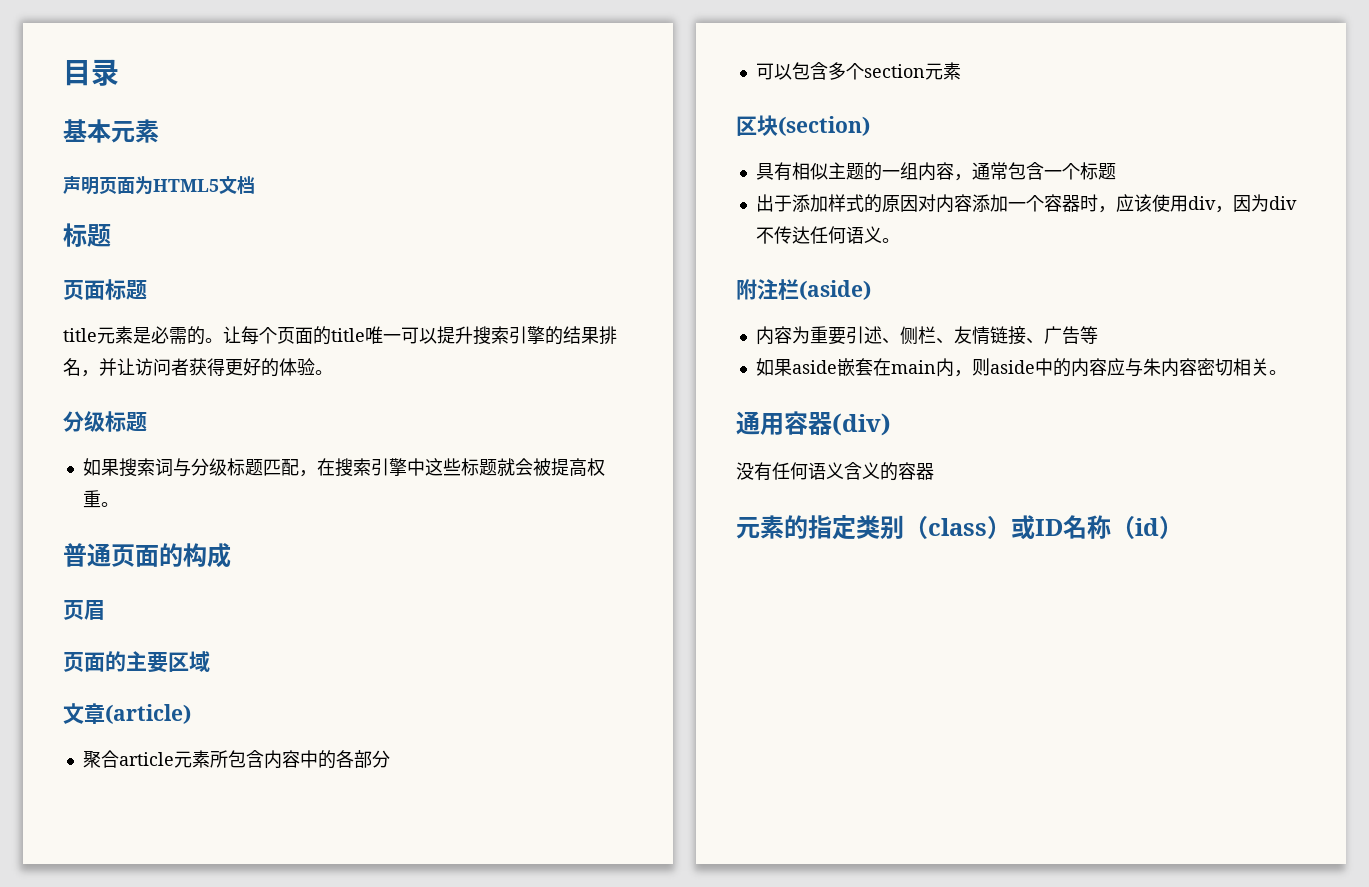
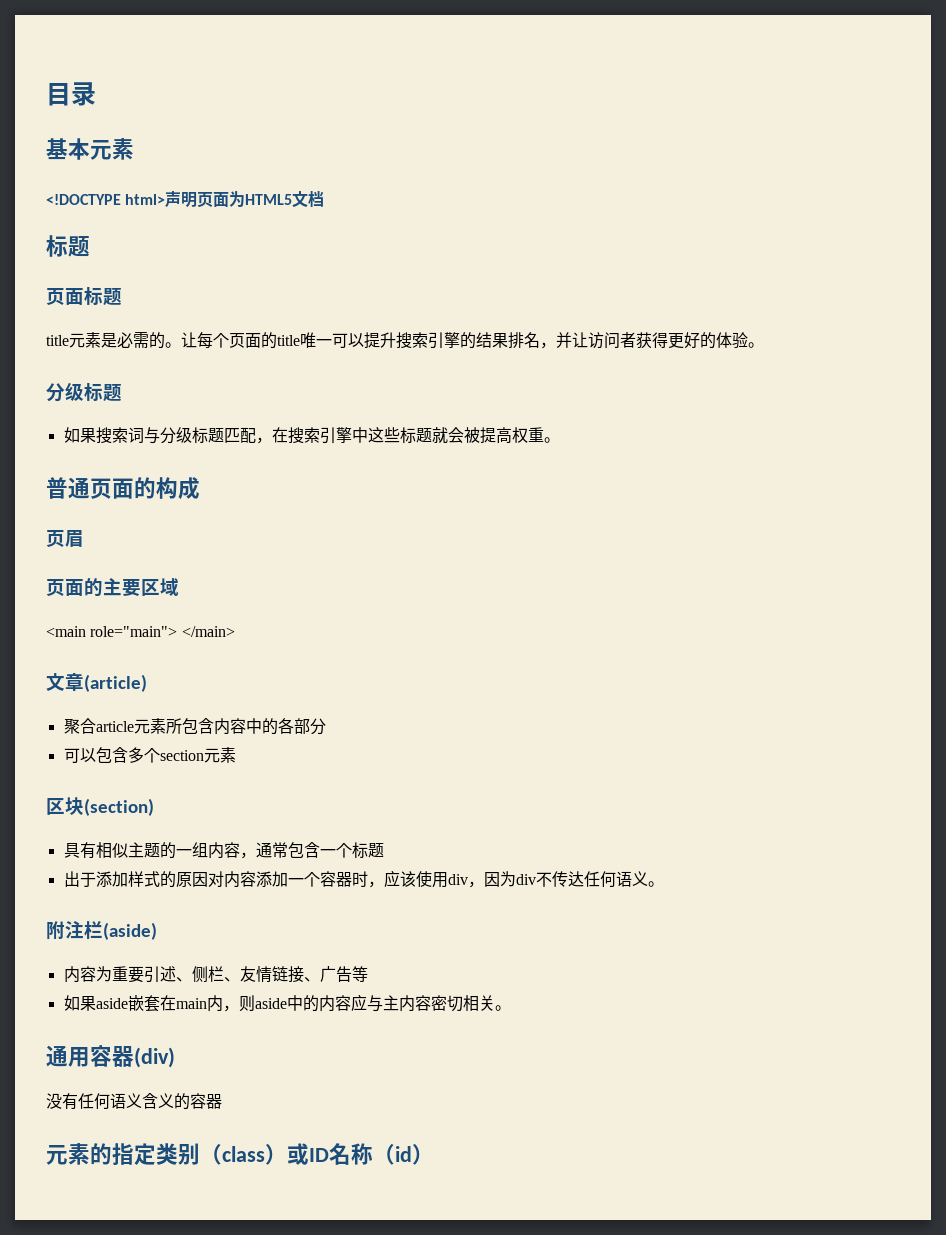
- 声明页面为HTML5文档
+ <!DOCTYPE html>声明页面为HTML5文档
+ <main role="main"> </main>
- 如果aside嵌套在main内，则aside中的内容应与朱内容密切相关。
+ 如果aside嵌套在main内，则aside中的内容应与主内容密切相关。

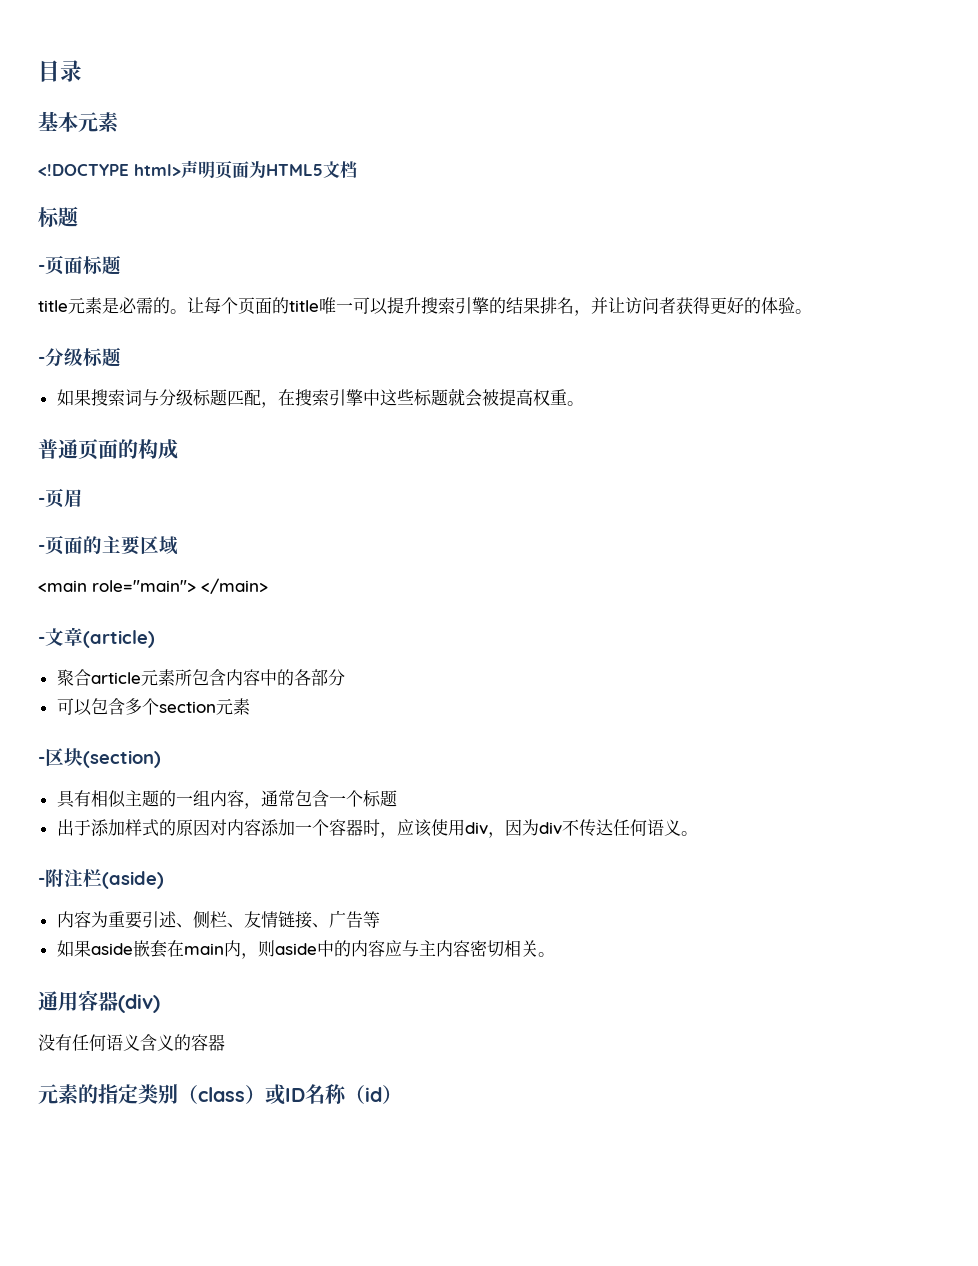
- 页面标题
+ -页面标题
  让每个页面的title唯一可以提升搜索引擎的结果排名，并让访问者获得更好的体验。
- 分级标题
+ -分级标题
- 页眉
+ -页眉
- 页面的主要区域
+ -页面的主要区域
- 文章(article)
+ -文章(article)
- 区块(section)
+ -区块(section)
- 附注栏(aside)
+ -附注栏(aside)

